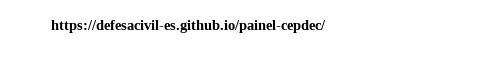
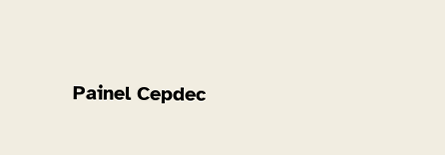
- https://defesacivil-es.github.io/painel-cepdec/
+ Painel Cepdec

